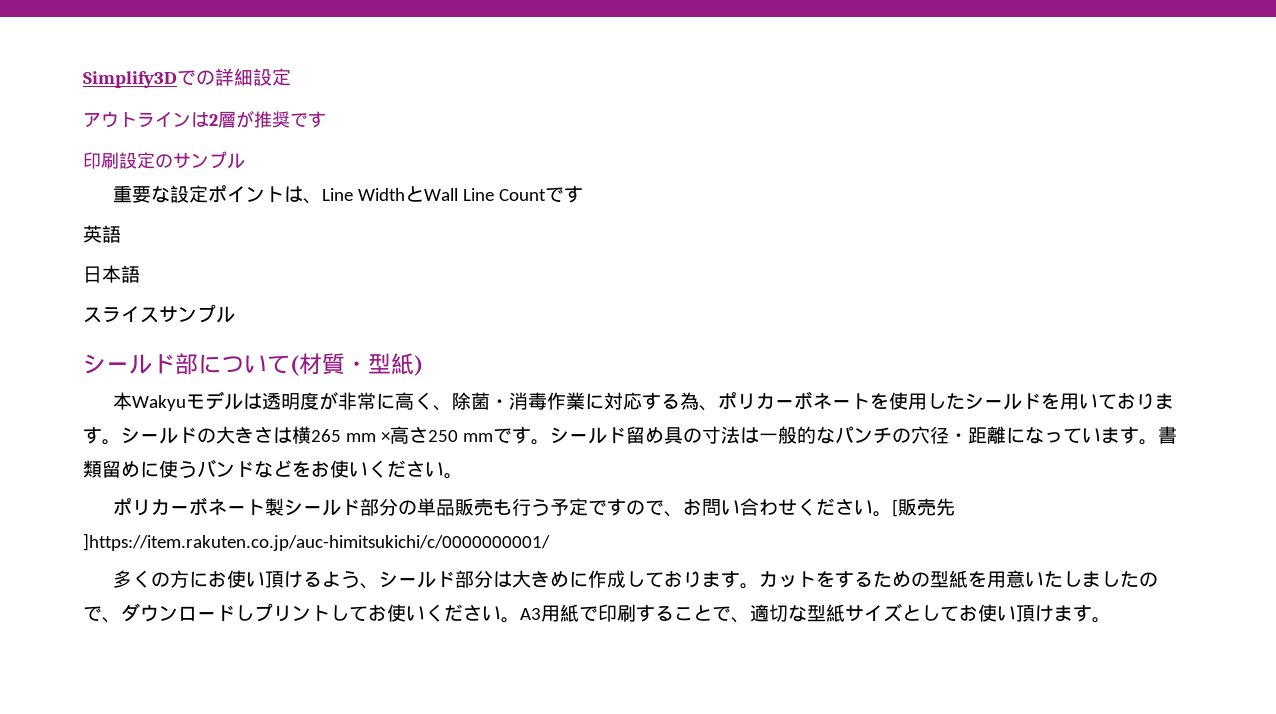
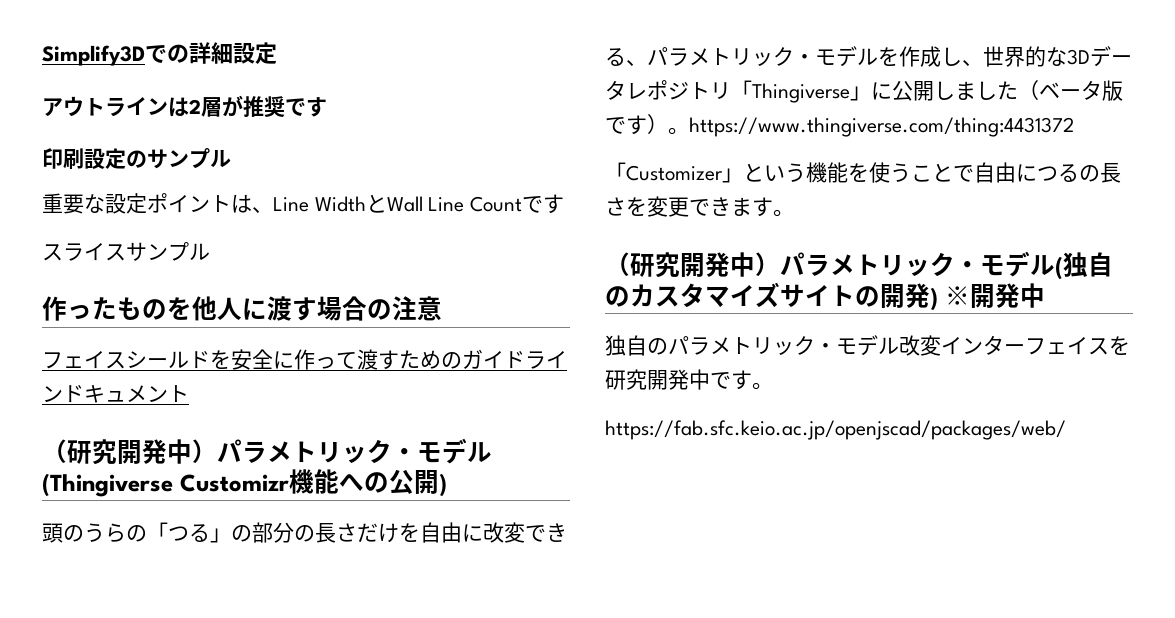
- 英語
- 日本語
- シールド部について(材質・型紙)
- 本Wakyuモデルは透明度が非常に高く、除菌・消毒作業に対応する為、ポリカーボネートを使用したシールドを用いております。シールドの大きさは横265 mm ×高さ250 mmです。シールド留め具の寸法は一般的なパンチの穴径・距離になっています。書類留めに使うバンドなどをお使いください。
- ポリカーボネート製シールド部分の単品販売も行う予定ですので、お問い合わせください。[販売先]https://item.rakuten.co.jp/auc-himitsukichi/c/0000000001/
- 多くの方にお使い頂けるよう、シールド部分は大きめに作成しております。カットをするための型紙を用意いたしましたので、ダウンロードしプリントしてお使いください。A3用紙で印刷することで、適切な型紙サイズとしてお使い頂けます。
+ 作ったものを他人に渡す場合の注意
+ フェイスシールドを安全に作って渡すためのガイドラインドキュメント
+ （研究開発中）パラメトリック・モデル(Thingiverse Customizr機能への公開)
+ 頭のうらの「つる」の部分の長さだけを自由に改変できる、パラメトリック・モデルを作成し、世界的な3Dデータレポジトリ「Thingiverse」に公開しました（ベータ版です）。https://www.thingiverse.com/thing:4431372
+ 「Customizer」という機能を使うことで自由につるの長さを変更できます。
+ （研究開発中）パラメトリック・モデル(独自のカスタマイズサイトの開発) ※開発中
+ 独自のパラメトリック・モデル改変インターフェイスを研究開発中です。
+ https://fab.sfc.keio.ac.jp/openjscad/packages/web/

